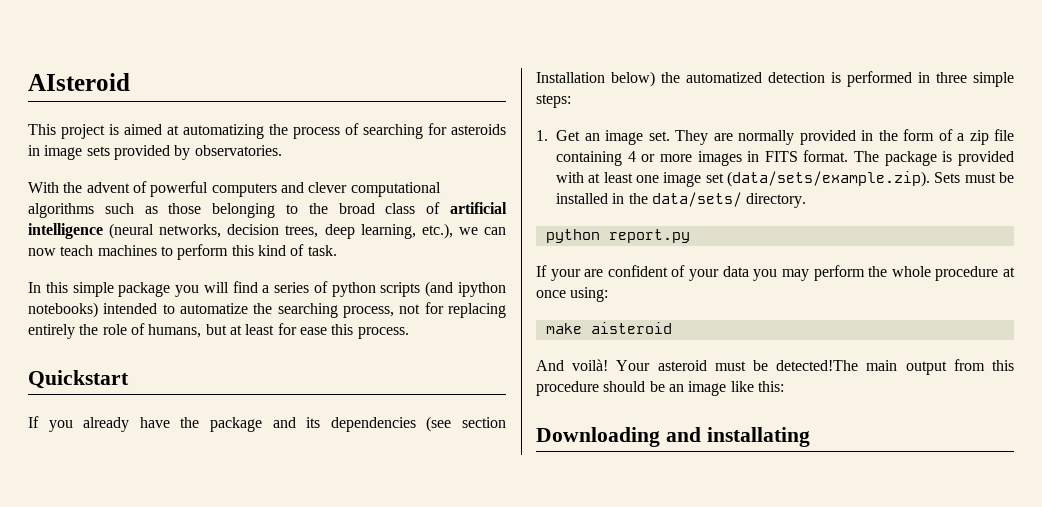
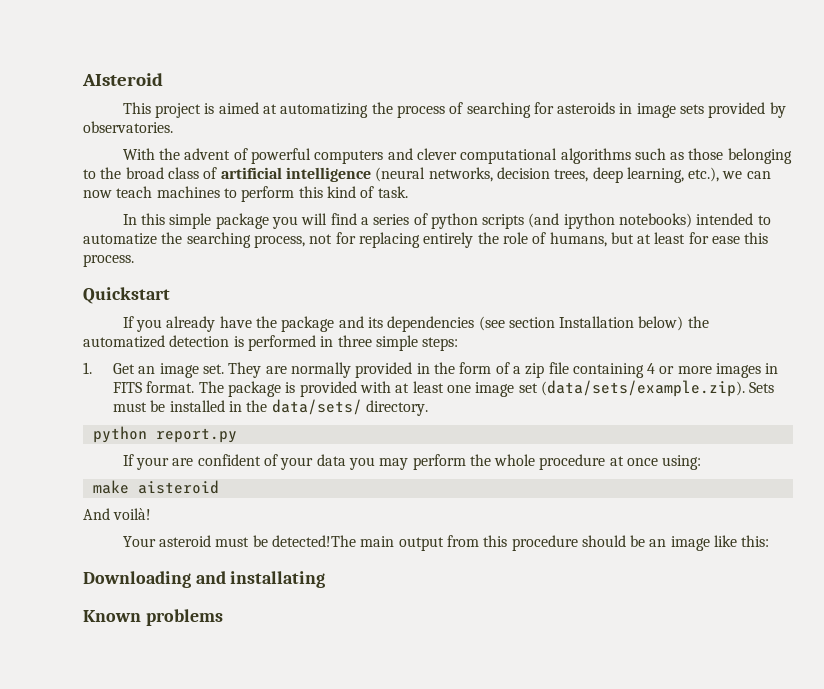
- And voilà! Your asteroid must be detected!The main output from this procedure should be an image like this:
+ And voilà!
+ Your asteroid must be detected!The main output from this procedure should be an image like this:
+ Known problems

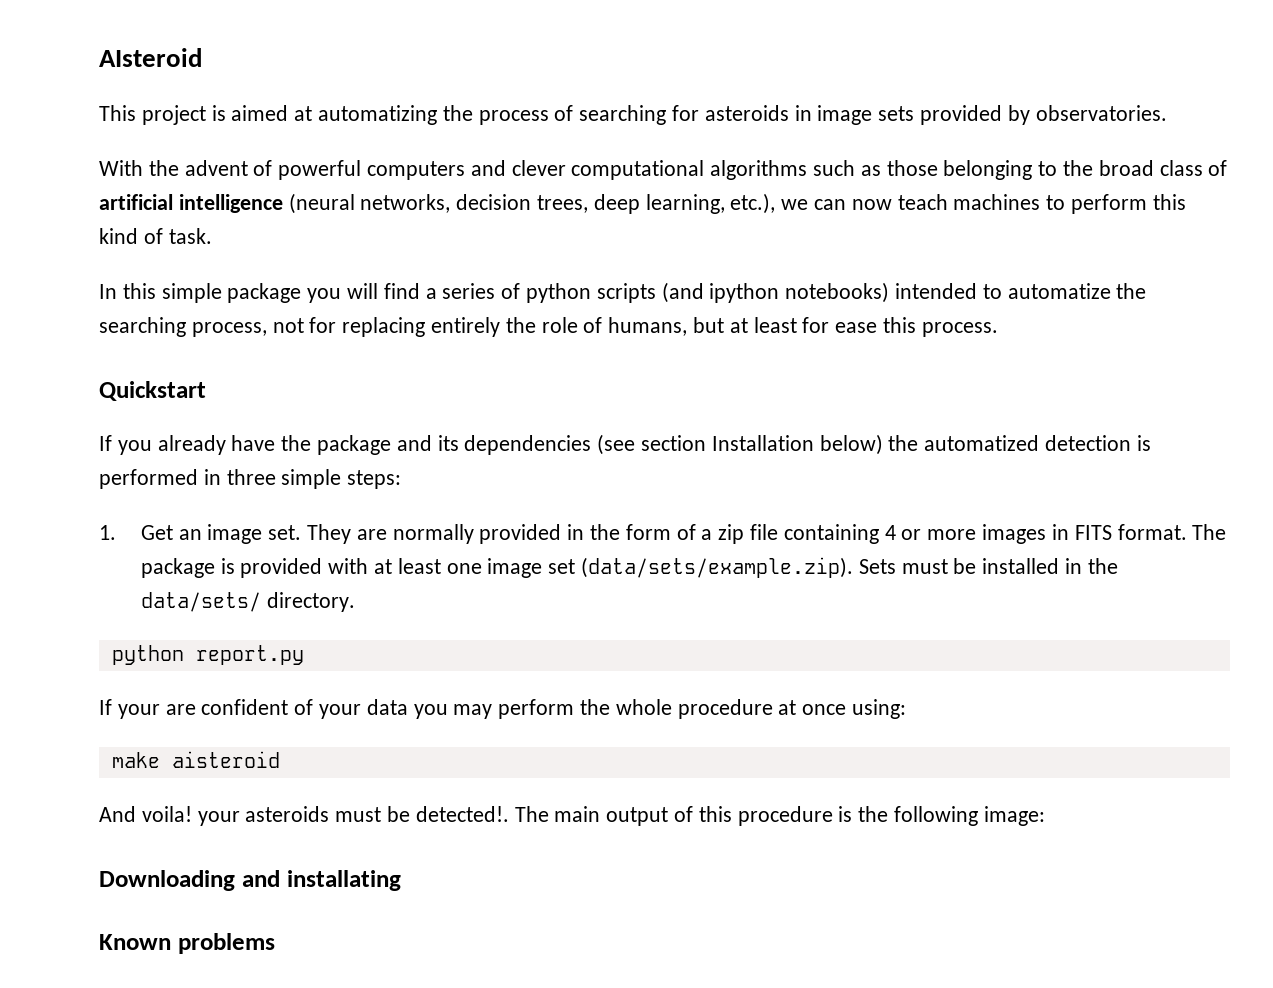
- And voilà!
- Your asteroid must be detected!The main output from this procedure should be an image like this:
+ And voila! your asteroids must be detected!. The main output of this procedure is the following image:

